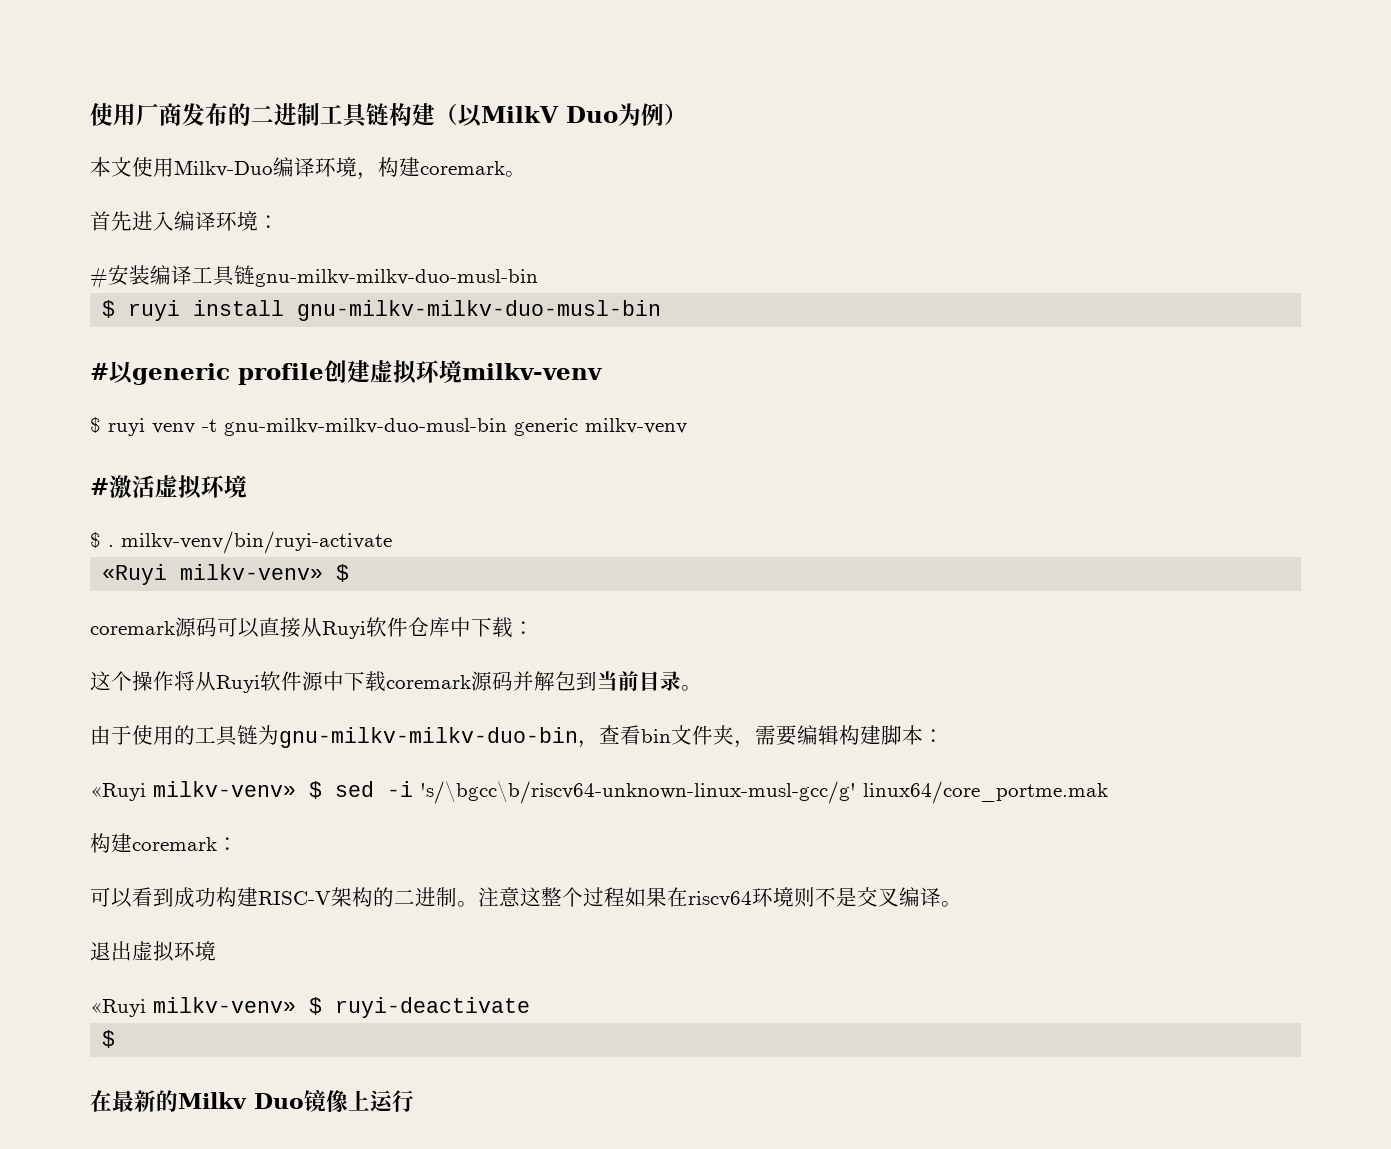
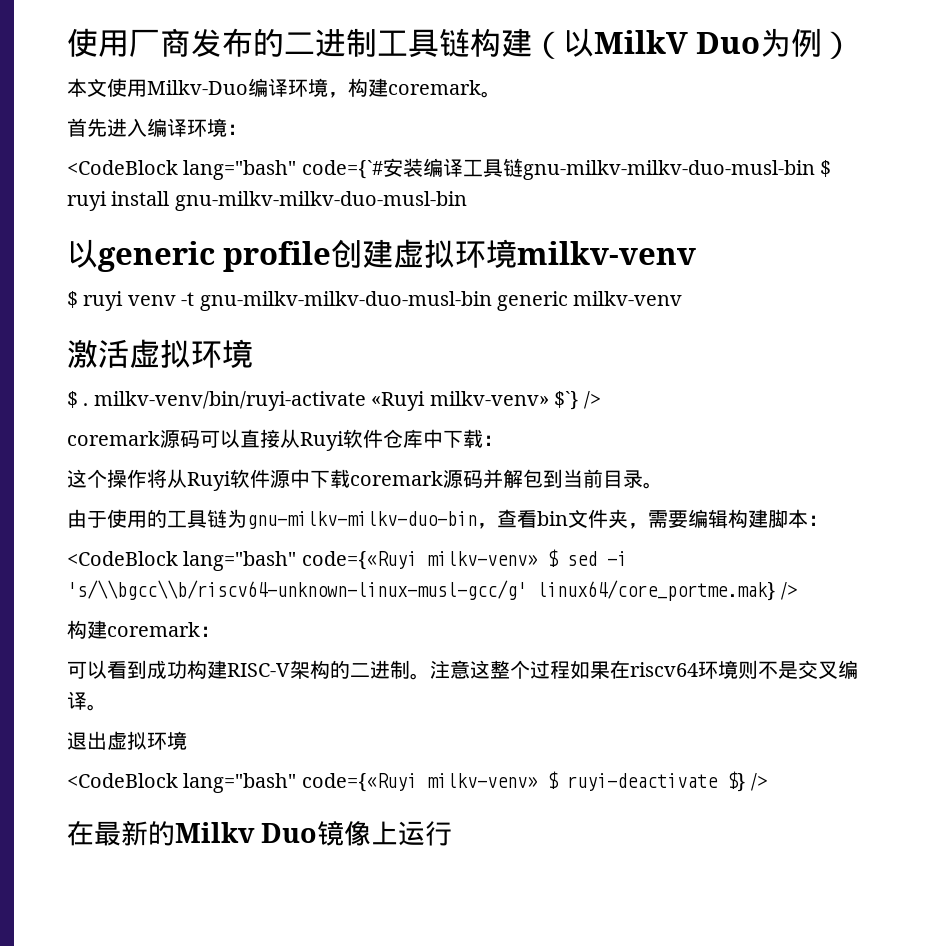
- #安装编译工具链gnu-milkv-milkv-duo-musl-bin
- $ ruyi install gnu-milkv-milkv-duo-musl-bin
+ <CodeBlock lang="bash" code={`#安装编译工具链gnu-milkv-milkv-duo-musl-bin $ ruyi install gnu-milkv-milkv-duo-musl-bin
- #以generic profile创建虚拟环境milkv-venv
+ 以generic profile创建虚拟环境milkv-venv
- #激活虚拟环境
+ 激活虚拟环境
- $ . milkv-venv/bin/ruyi-activate
- «Ruyi milkv-venv» $
+ $ . milkv-venv/bin/ruyi-activate «Ruyi milkv-venv» $`} />
- «Ruyi milkv-venv» $ sed -i 's/\bgcc\b/riscv64-unknown-linux-musl-gcc/g' linux64/core_portme.mak
+ <CodeBlock lang="bash" code={«Ruyi milkv-venv» $ sed -i 's/\\bgcc\\b/riscv64-unknown-linux-musl-gcc/g' linux64/core_portme.mak} />
- «Ruyi milkv-venv» $ ruyi-deactivate
- $
+ <CodeBlock lang="bash" code={«Ruyi milkv-venv» $ ruyi-deactivate $} />

